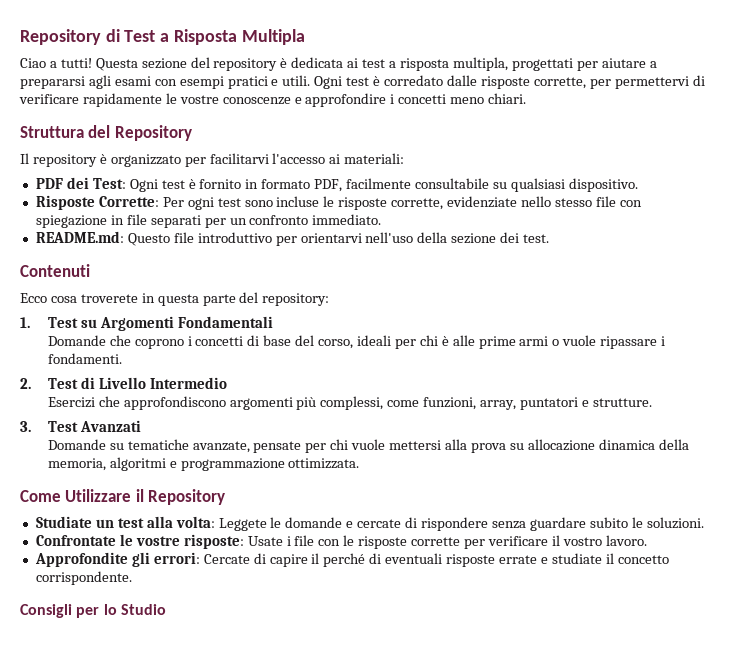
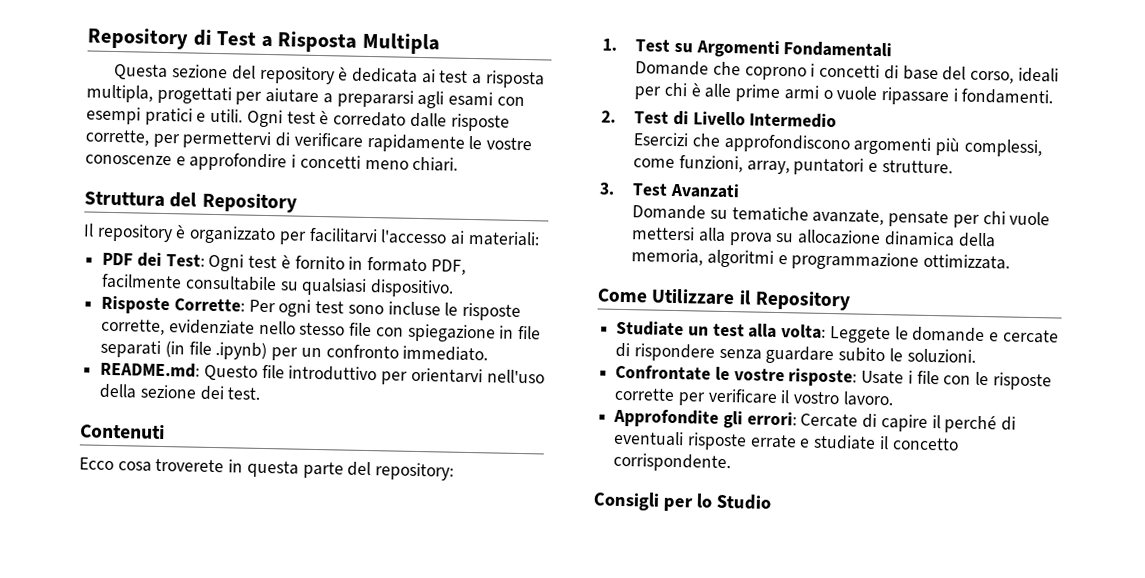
- Ciao a tutti!
- Risposte Corrette: Per ogni test sono incluse le risposte corrette, evidenziate nello stesso file con spiegazione in file separati per un confronto immediato.
+ Risposte Corrette: Per ogni test sono incluse le risposte corrette, evidenziate nello stesso file con spiegazione in file separati (in file .ipynb) per un confronto immediato.

